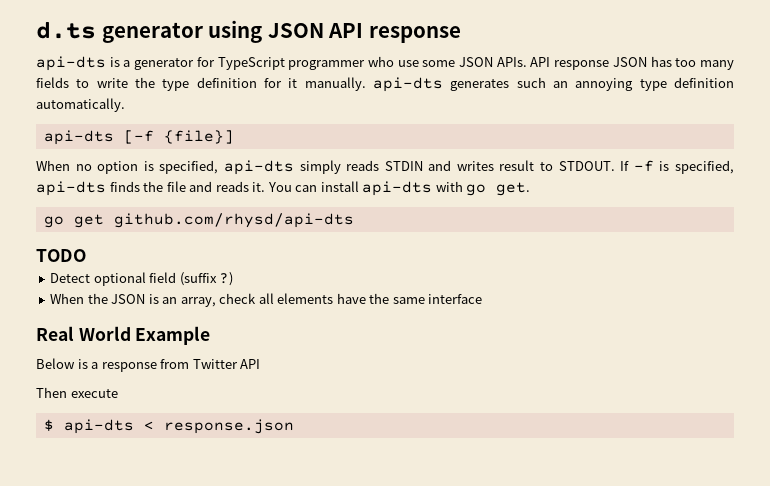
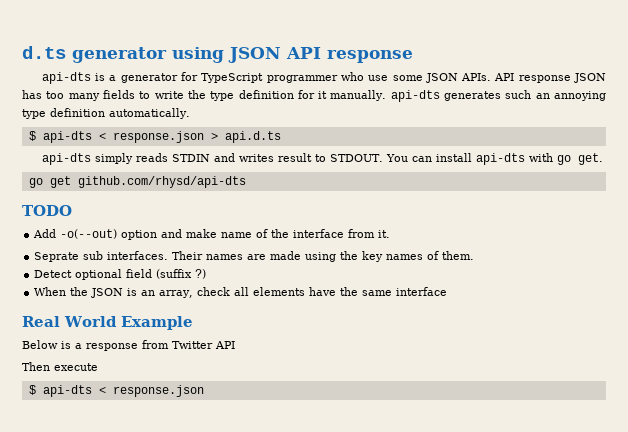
- api-dts [-f {file}]
- When no option is specified, api-dts simply reads STDIN and writes result to STDOUT.
+ $ api-dts < response.json > api.d.ts
+ api-dts simply reads STDIN and writes result to STDOUT.
- If -f is specified, api-dts finds the file and reads it.
+ Add -o(--out) option and make name of the interface from it.
+ Seprate sub interfaces. Their names are made using the key names of them.

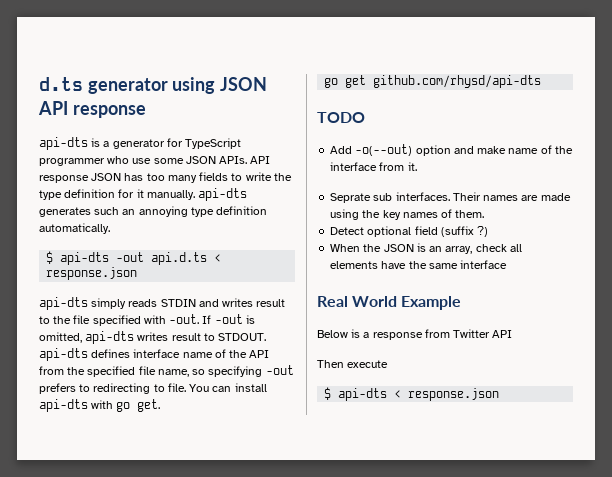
- $ api-dts < response.json > api.d.ts
+ $ api-dts -out api.d.ts < response.json
- api-dts simply reads STDIN and writes result to STDOUT.
+ api-dts simply reads STDIN and writes result to the file specified with -out. If -out is omitted, api-dts writes result to STDOUT. api-dts defines interface name of the API from the specified file name, so specifying -out prefers to redirecting to file.

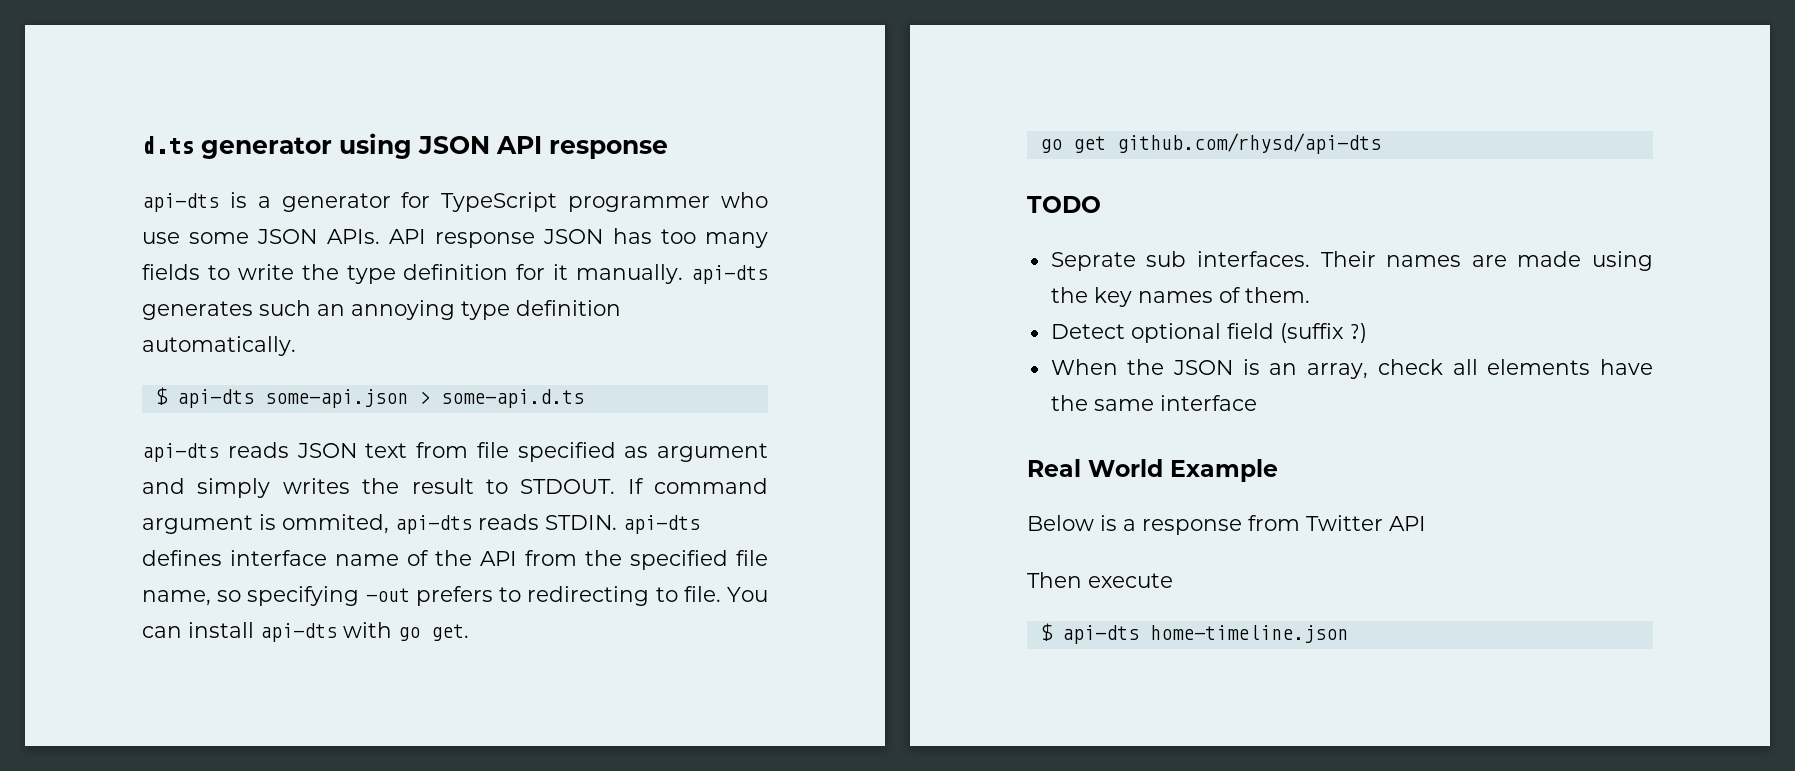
- $ api-dts -out api.d.ts < response.json
- api-dts simply reads STDIN and writes result to the file specified with -out. If -out is omitted, api-dts writes result to STDOUT. api-dts defines interface name of the API from the specified file name, so specifying -out prefers to redirecting to file.
+ $ api-dts some-api.json > some-api.d.ts
+ api-dts reads JSON text from file specified as argument and simply writes the result to STDOUT. If command argument is ommited, api-dts reads STDIN. api-dts defines interface name of the API from the specified file name, so specifying -out prefers to redirecting to file.
- Add -o(--out) option and make name of the interface from it.
- $ api-dts < response.json
+ $ api-dts home-timeline.json

